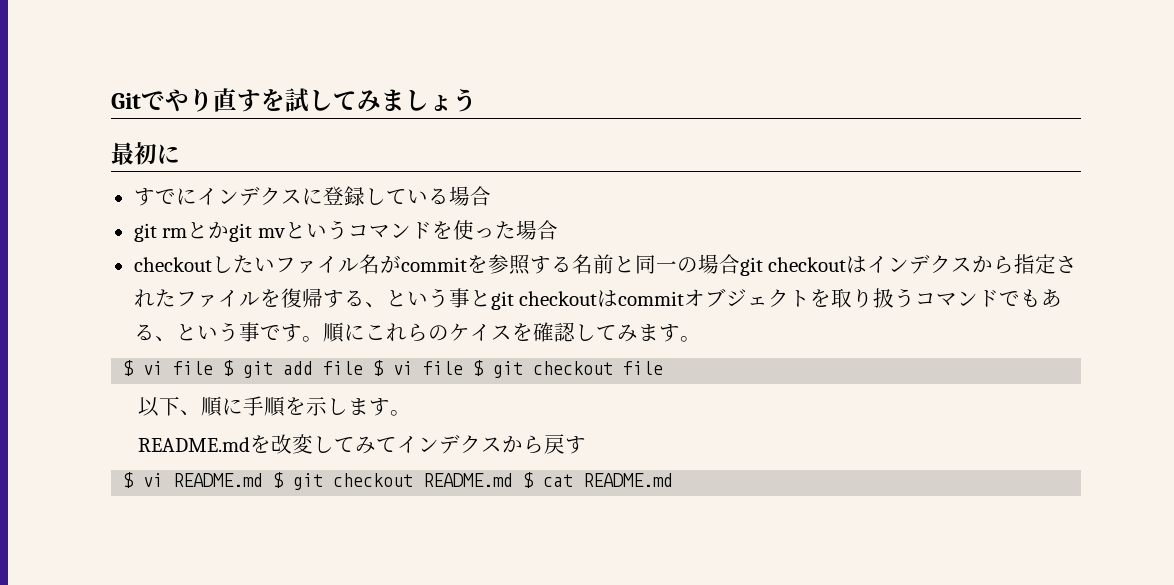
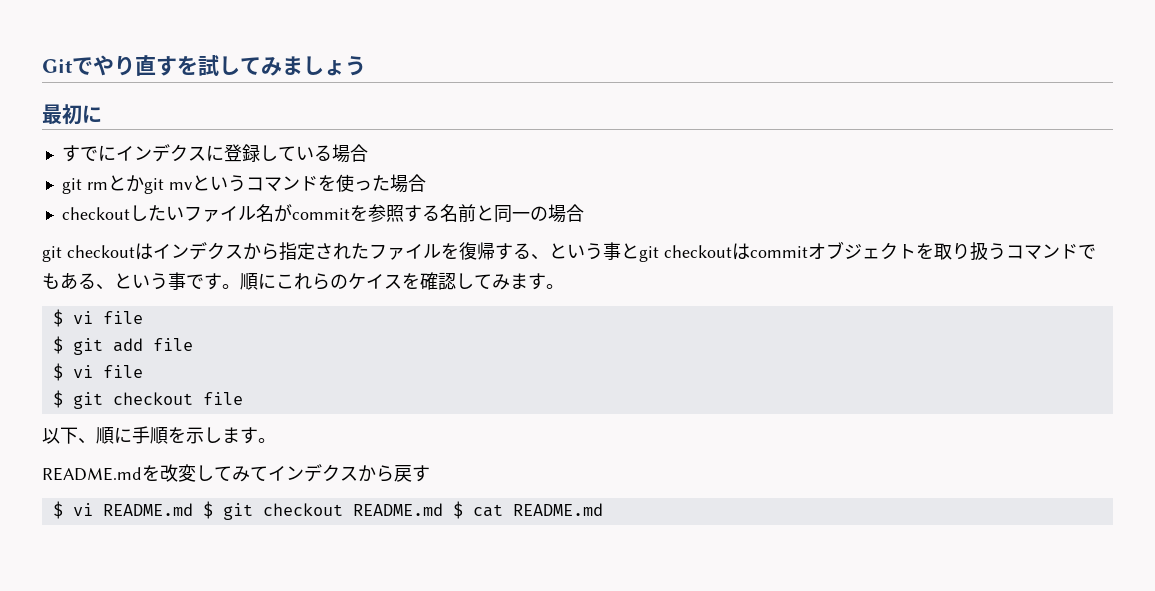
- checkoutしたいファイル名がcommitを参照する名前と同一の場合git checkoutはインデクスから指定されたファイルを復帰する、という事とgit checkoutはcommitオブジェクトを取り扱うコマンドでもある、という事です。
+ checkoutしたいファイル名がcommitを参照する名前と同一の場合
+ git checkoutはインデクスから指定されたファイルを復帰する、という事とgit checkoutはcommitオブジェクトを取り扱うコマンドでもある、という事です。
  順にこれらのケイスを確認してみます。
- $ vi file $ git add file $ vi file $ git checkout file
+ $ vi file
+ $ git add file
+ $ vi file
+ $ git checkout file

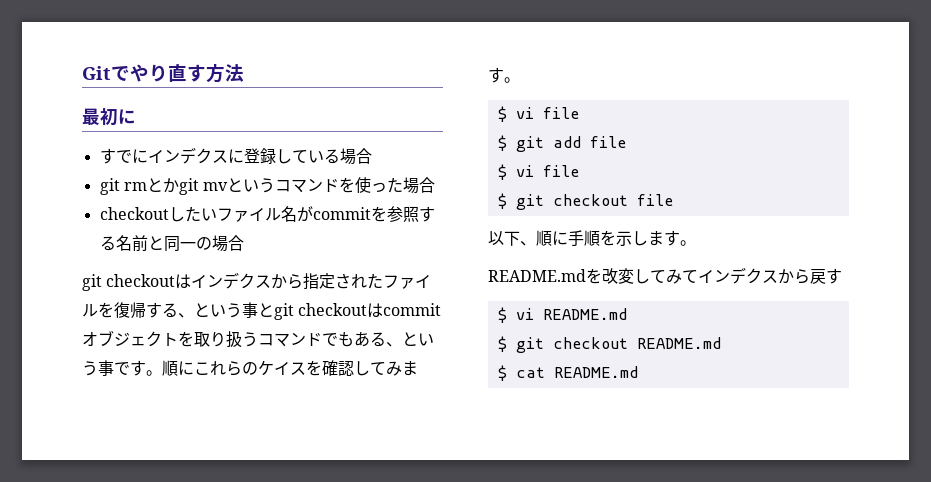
- Gitでやり直すを試してみましょう
+ Gitでやり直す方法
- $ vi README.md $ git checkout README.md $ cat README.md
+ $ vi README.md
+ $ git checkout README.md
+ $ cat README.md

